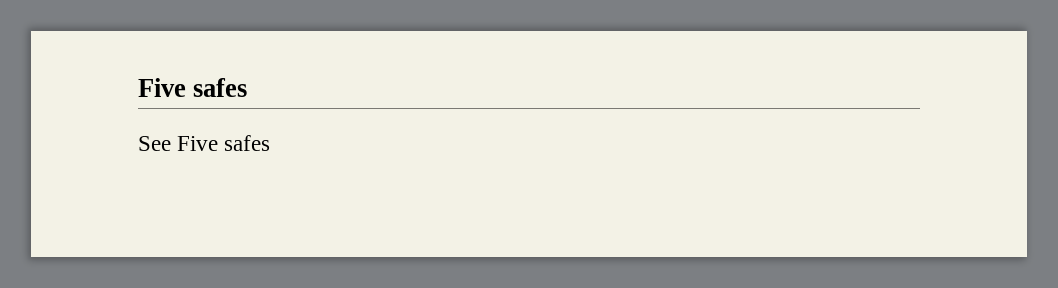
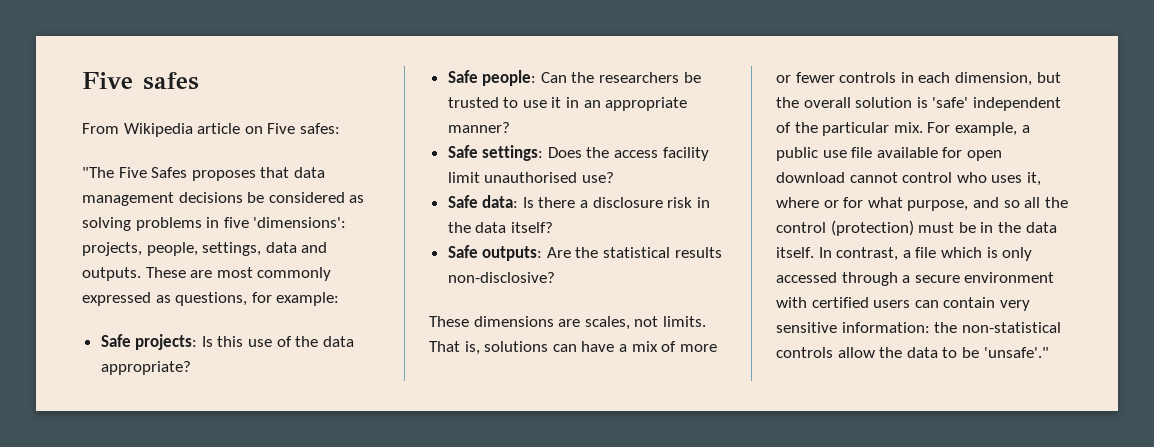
- See Five safes
+ From Wikipedia article on Five safes:
+ "The Five Safes proposes that data management decisions be considered as solving problems in five 'dimensions': projects, people, settings, data and outputs. These are most commonly expressed as questions, for example:
+ Safe projects: Is this use of the data appropriate?
+ Safe people: Can the researchers be trusted to use it in an appropriate manner?
+ Safe settings: Does the access facility limit unauthorised use?
+ Safe data: Is there a disclosure risk in the data itself?
+ Safe outputs: Are the statistical results non-disclosive?
+ These dimensions are scales, not limits. That is, solutions can have a mix of more or fewer controls in each dimension, but the overall solution is 'safe' independent of the particular mix. For example, a public use file available for open download cannot control who uses it, where or for what purpose, and so all the control (protection) must be in the data itself. In contrast, a file which is only accessed through a secure environment with certified users can contain very sensitive information: the non-statistical controls allow the data to be 'unsafe'."

